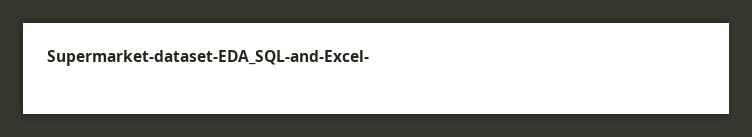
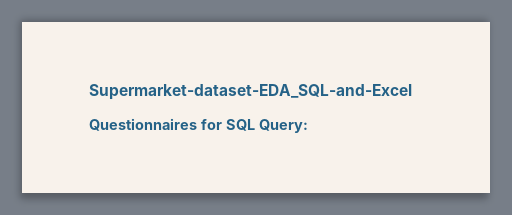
- Supermarket-dataset-EDA_SQL-and-Excel-
+ Supermarket-dataset-EDA_SQL-and-Excel
+ Questionnaires for SQL Query:

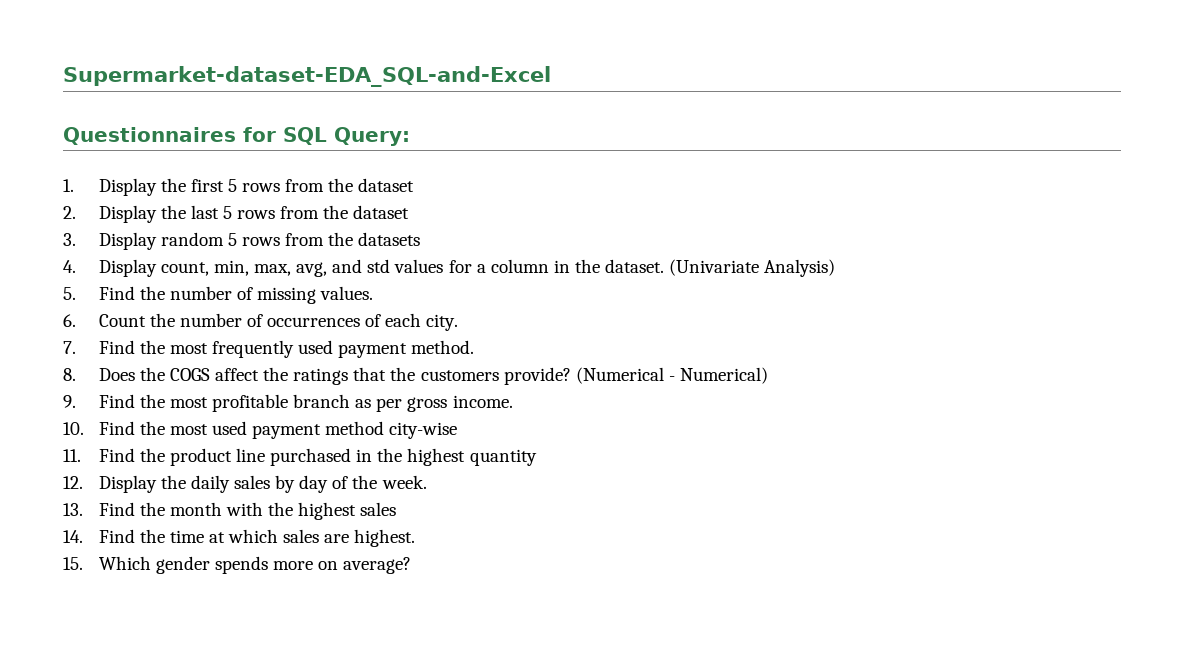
+ 1. Display the first 5 rows from the dataset
+ 2. Display the last 5 rows from the dataset
+ 3. Display random 5 rows from the datasets
+ 4. Display count, min, max, avg, and std values for a column in the dataset. (Univariate Analysis)
+ 5. Find the number of missing values.
+ 6. Count the number of occurrences of each city.
+ 7. Find the most frequently used payment method.
+ 8. Does the COGS affect the ratings that the customers provide? (Numerical - Numerical)
+ 9. Find the most profitable branch as per gross income.
+ 10. Find the most used payment method city-wise
+ 11. Find the product line purchased in the highest quantity
+ 12. Display the daily sales by day of the week.
+ 13. Find the month with the highest sales
+ 14. Find the time at which sales are highest.
+ 15. Which gender spends more on average?

